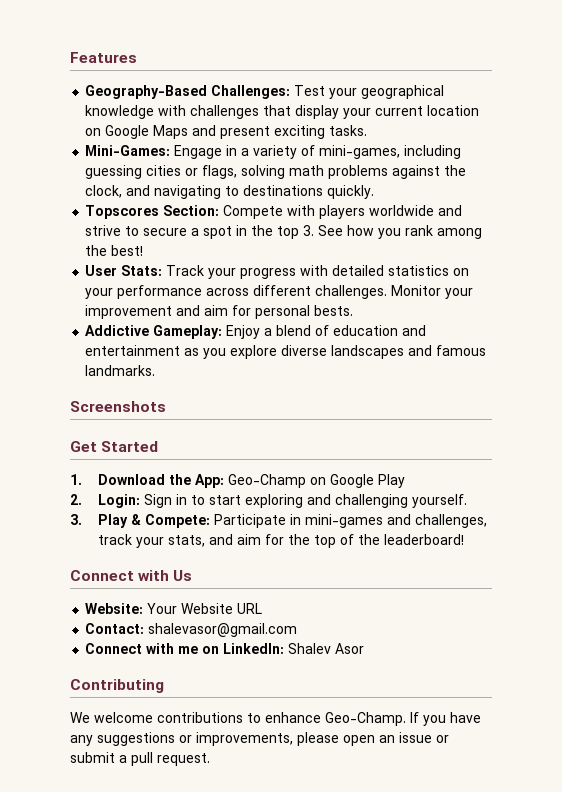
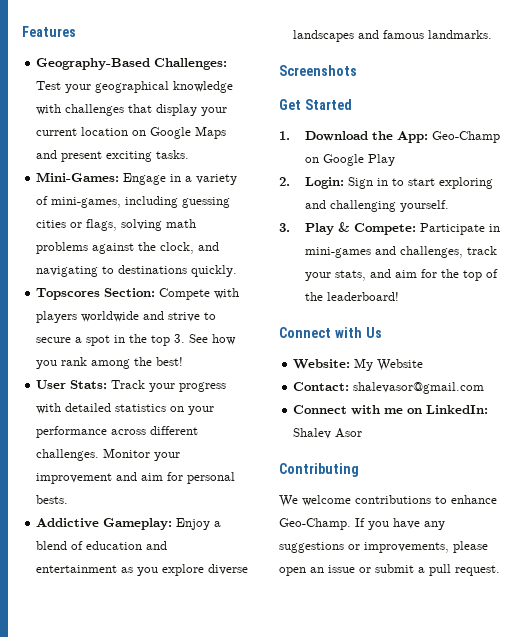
- Website: Your Website URL
+ Website: My Website

